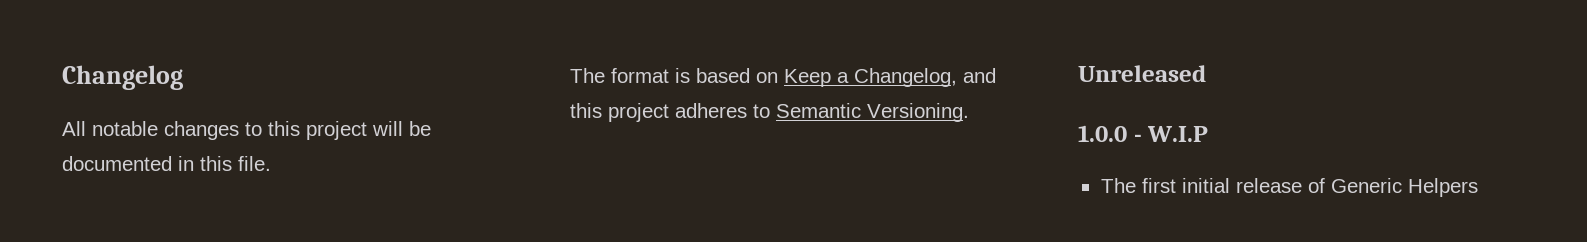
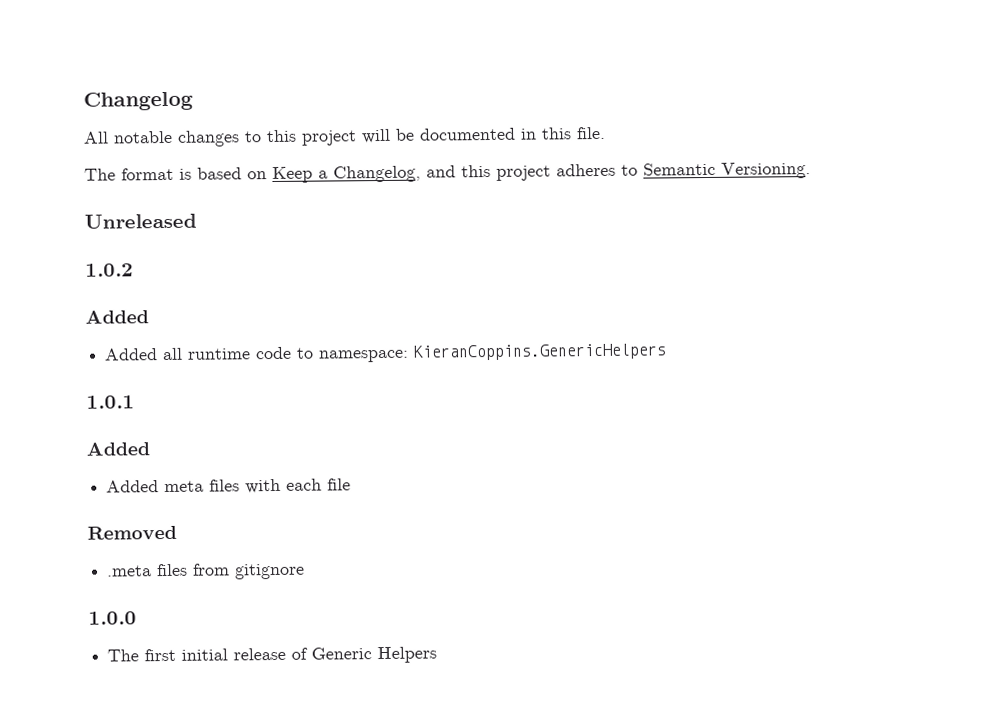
+ 1.0.2
+ Added
+ Added all runtime code to namespace: KieranCoppins.GenericHelpers
+ 1.0.1
+ Added
+ Added meta files with each file
+ Removed
+ .meta files from gitignore
- 1.0.0 - W.I.P
+ 1.0.0

